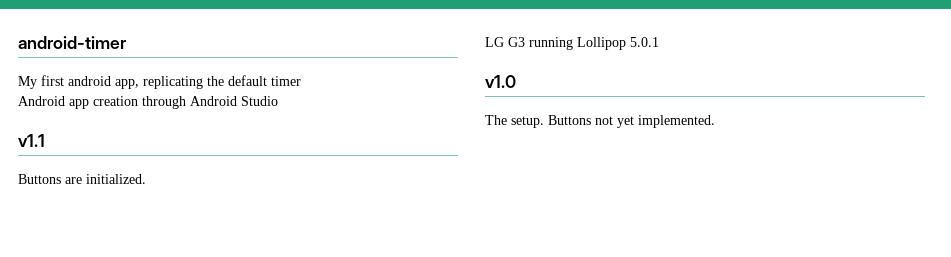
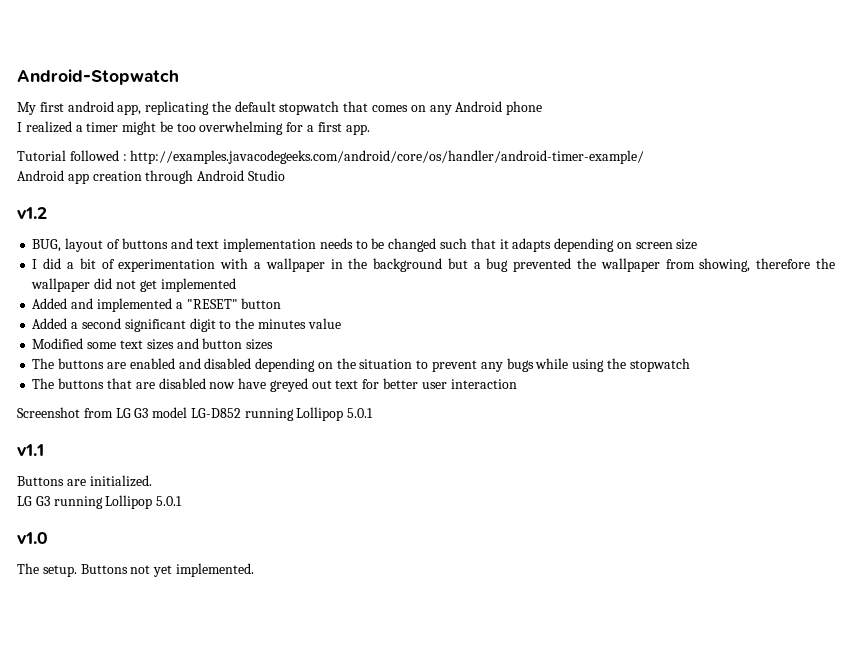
- android-timer
+ Android-Stopwatch
- My first android app, replicating the default timer
+ My first android app, replicating the default stopwatch that comes on any Android phone
+ I realized a timer might be too overwhelming for a first app.
+ Tutorial followed : http://examples.javacodegeeks.com/android/core/os/handler/android-timer-example/
+ v1.2
+ BUG, layout of buttons and text implementation needs to be changed such that it adapts depending on screen size
+ I did a bit of experimentation with a wallpaper in the background but a bug prevented the wallpaper from showing, therefore the wallpaper did not get implemented
+ Added and implemented a "RESET" button
+ Added a second significant digit to the minutes value
+ Modified some text sizes and button sizes
+ The buttons are enabled and disabled depending on the situation to prevent any bugs while using the stopwatch
+ The buttons that are disabled now have greyed out text for better user interaction
+ Screenshot from LG G3 model LG-D852 running Lollipop 5.0.1

